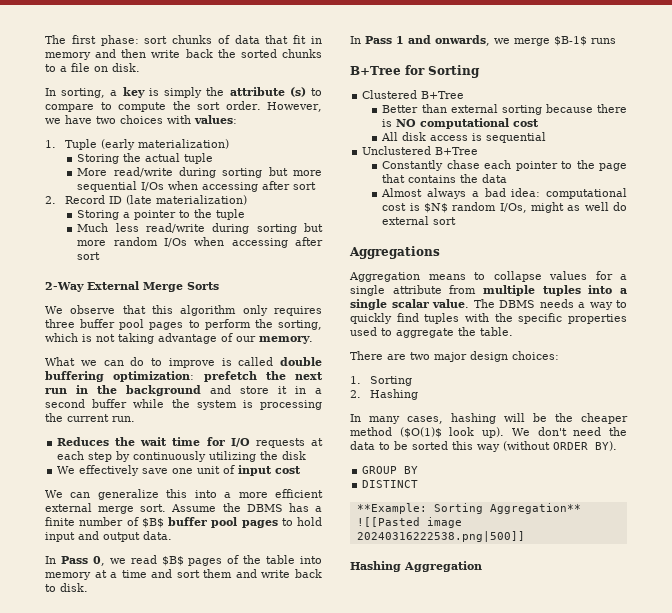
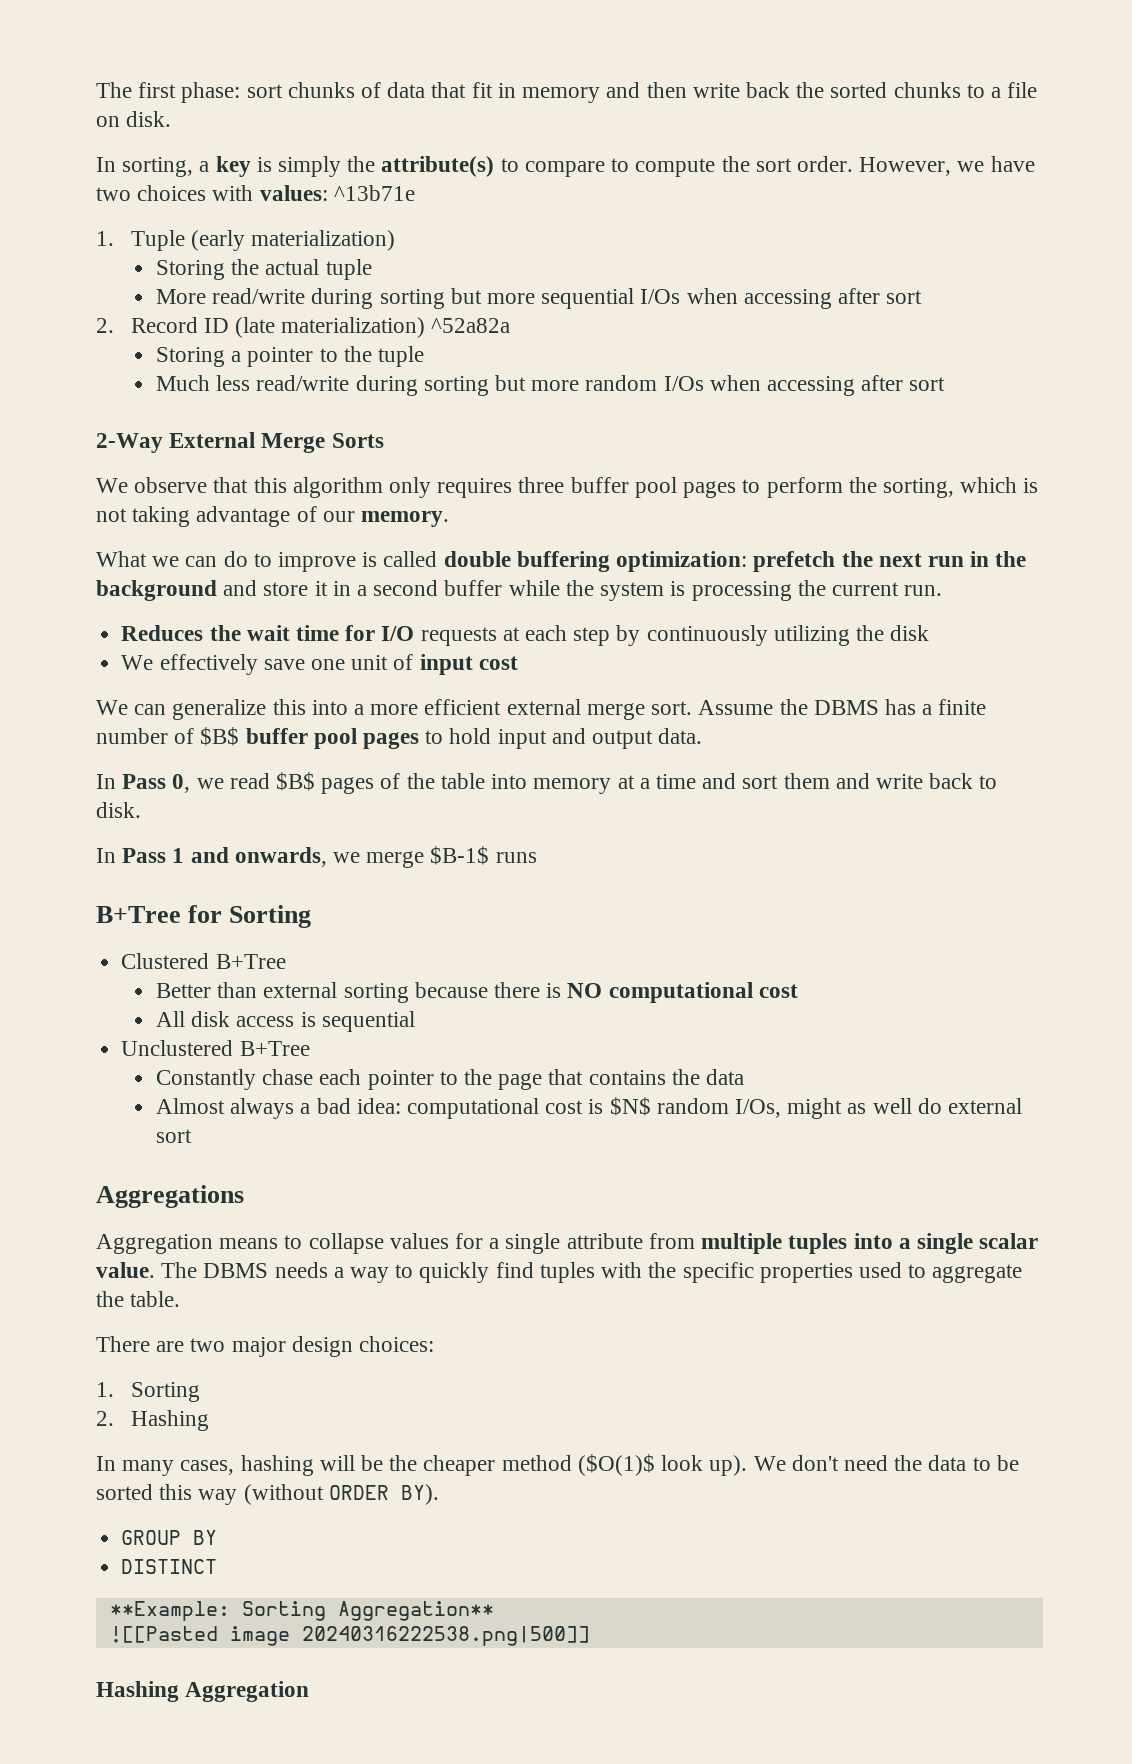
- In sorting, a key is simply the attribute (s) to compare to compute the sort order.
+ In sorting, a key is simply the attribute(s) to compare to compute the sort order.
- However, we have two choices with values:
+ However, we have two choices with values: ^13b71e
- 2. Record ID (late materialization)
+ 2. Record ID (late materialization) ^52a82a

